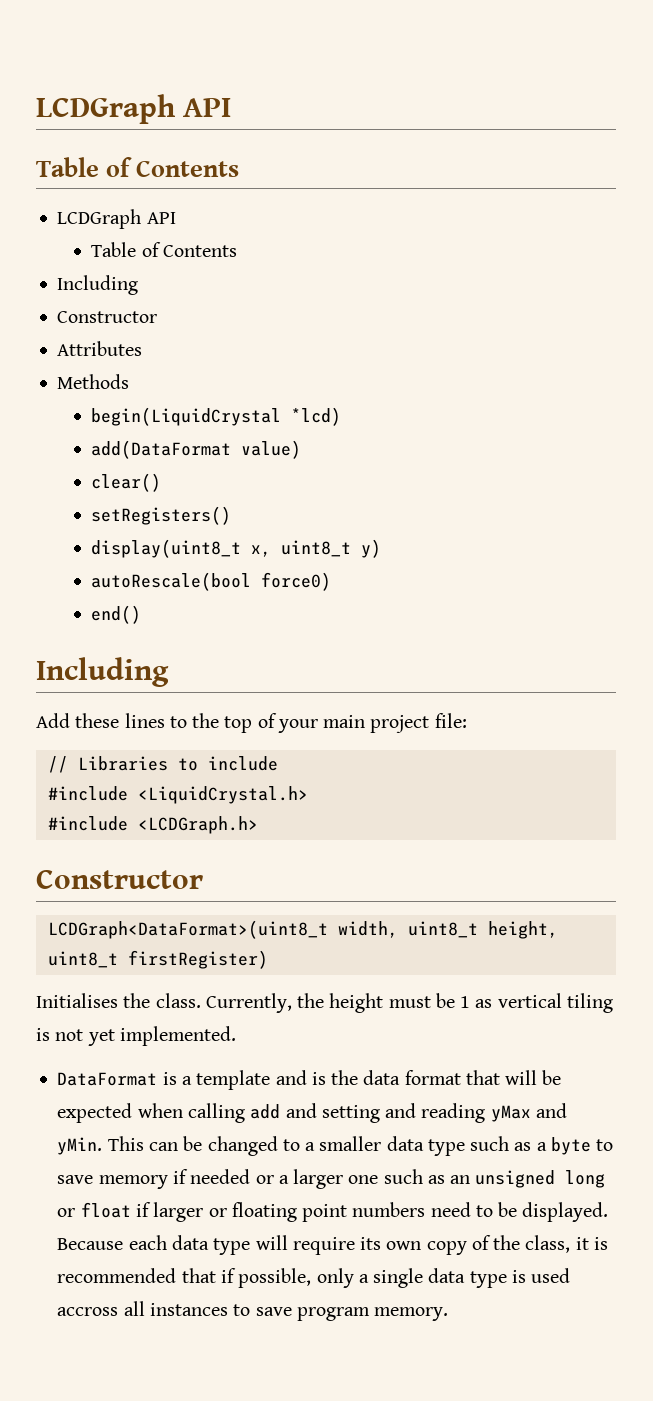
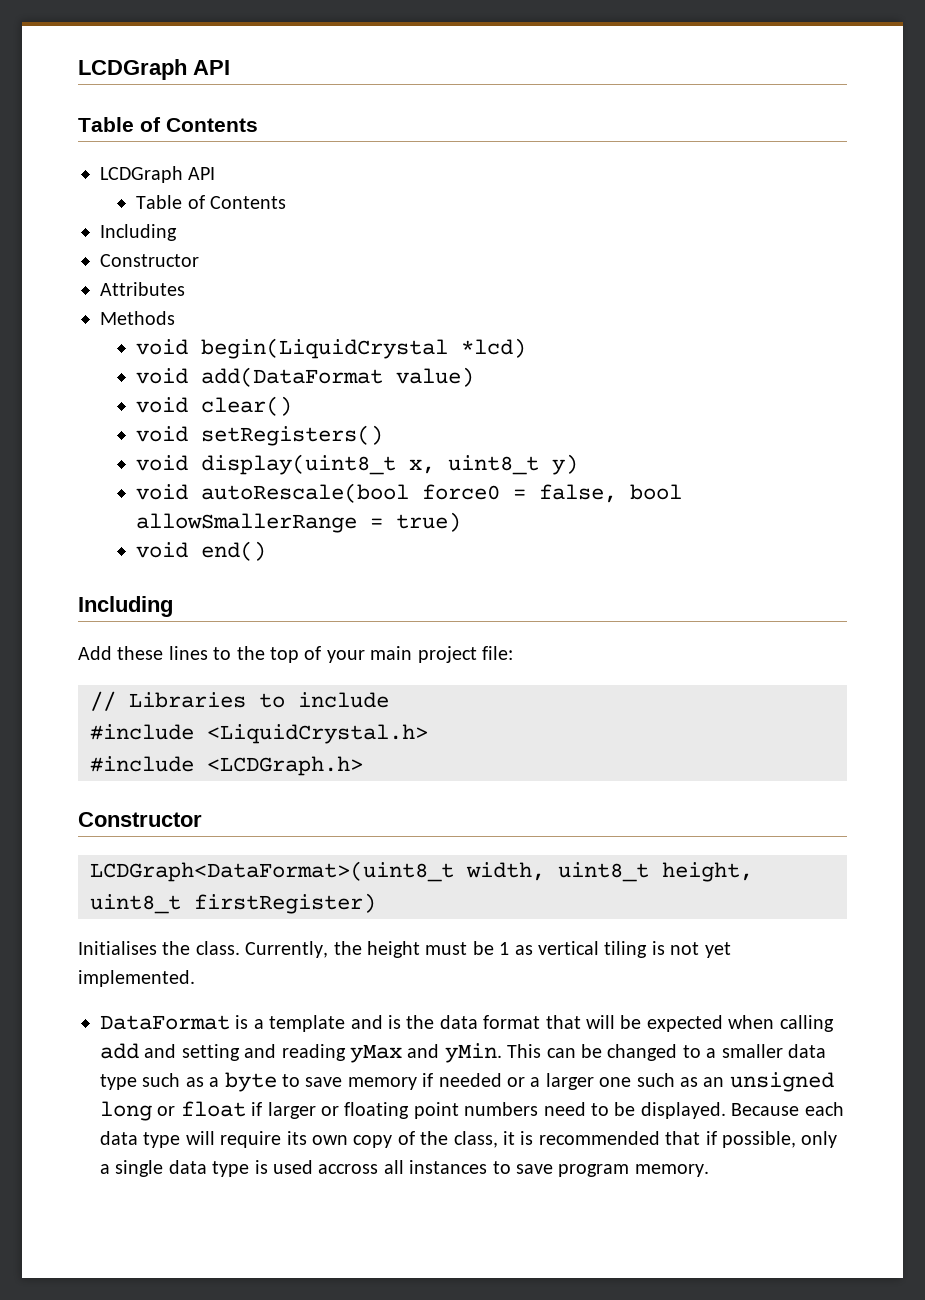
- begin(LiquidCrystal *lcd)
+ void begin(LiquidCrystal *lcd)
- add(DataFormat value)
+ void add(DataFormat value)
- clear()
+ void clear()
- setRegisters()
+ void setRegisters()
- display(uint8_t x, uint8_t y)
+ void display(uint8_t x, uint8_t y)
- autoRescale(bool force0)
- end()
+ void autoRescale(bool force0 = false, bool allowSmallerRange = true)
+ void end()

